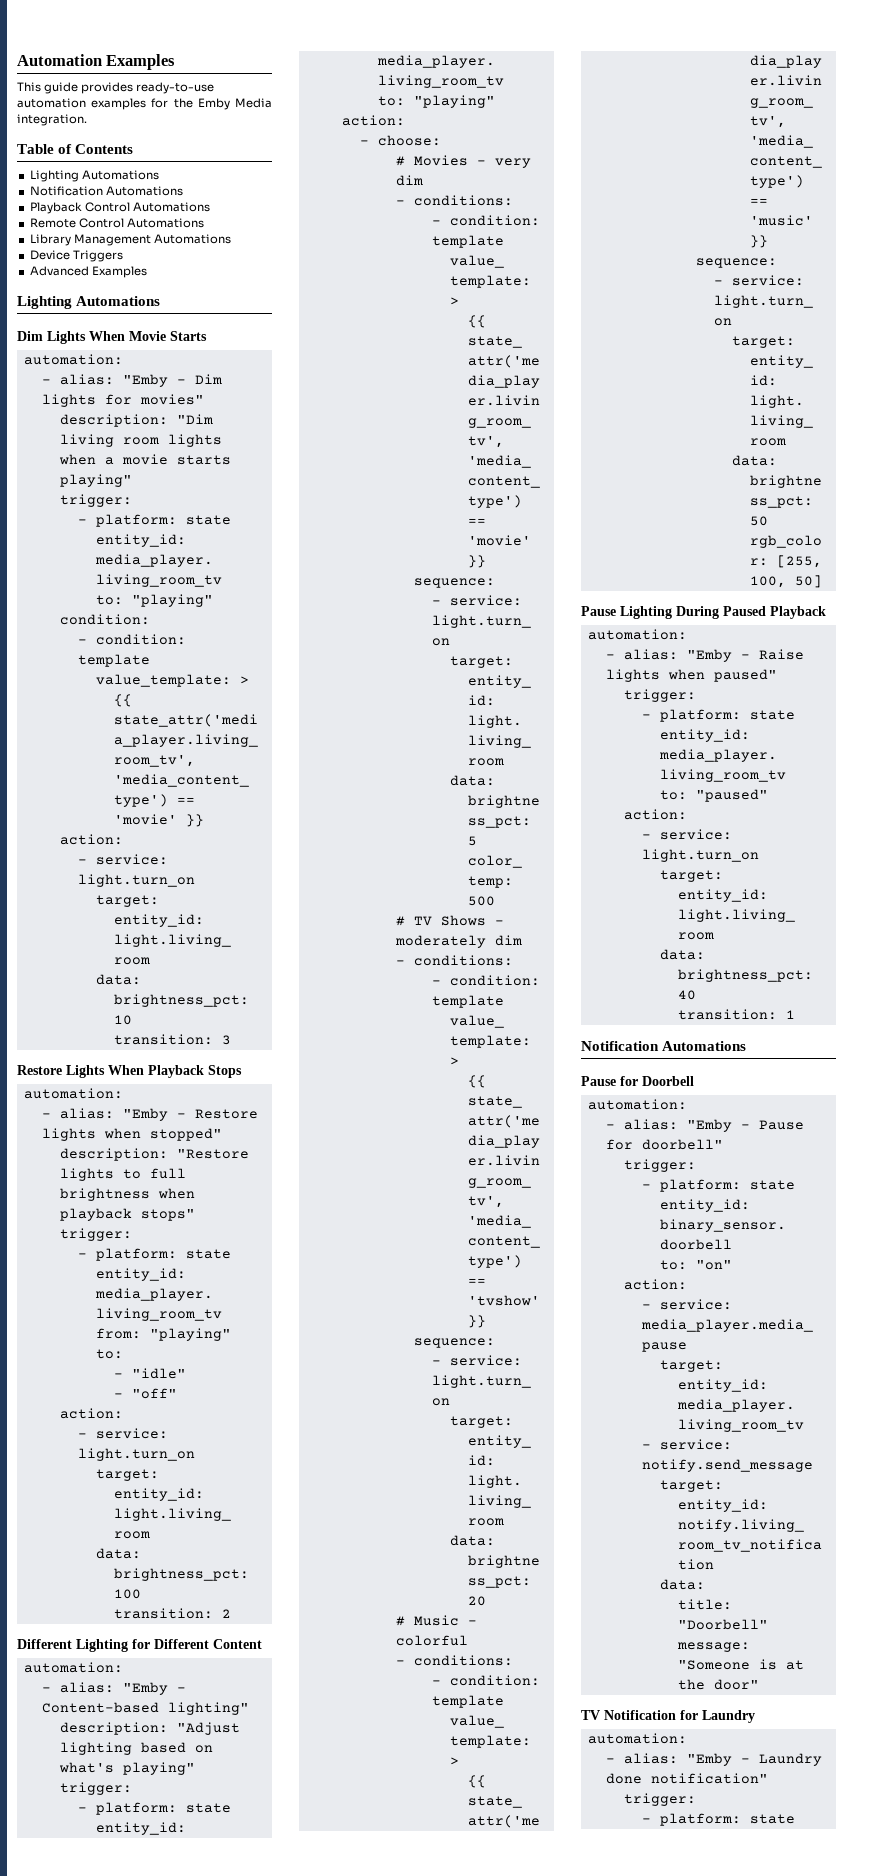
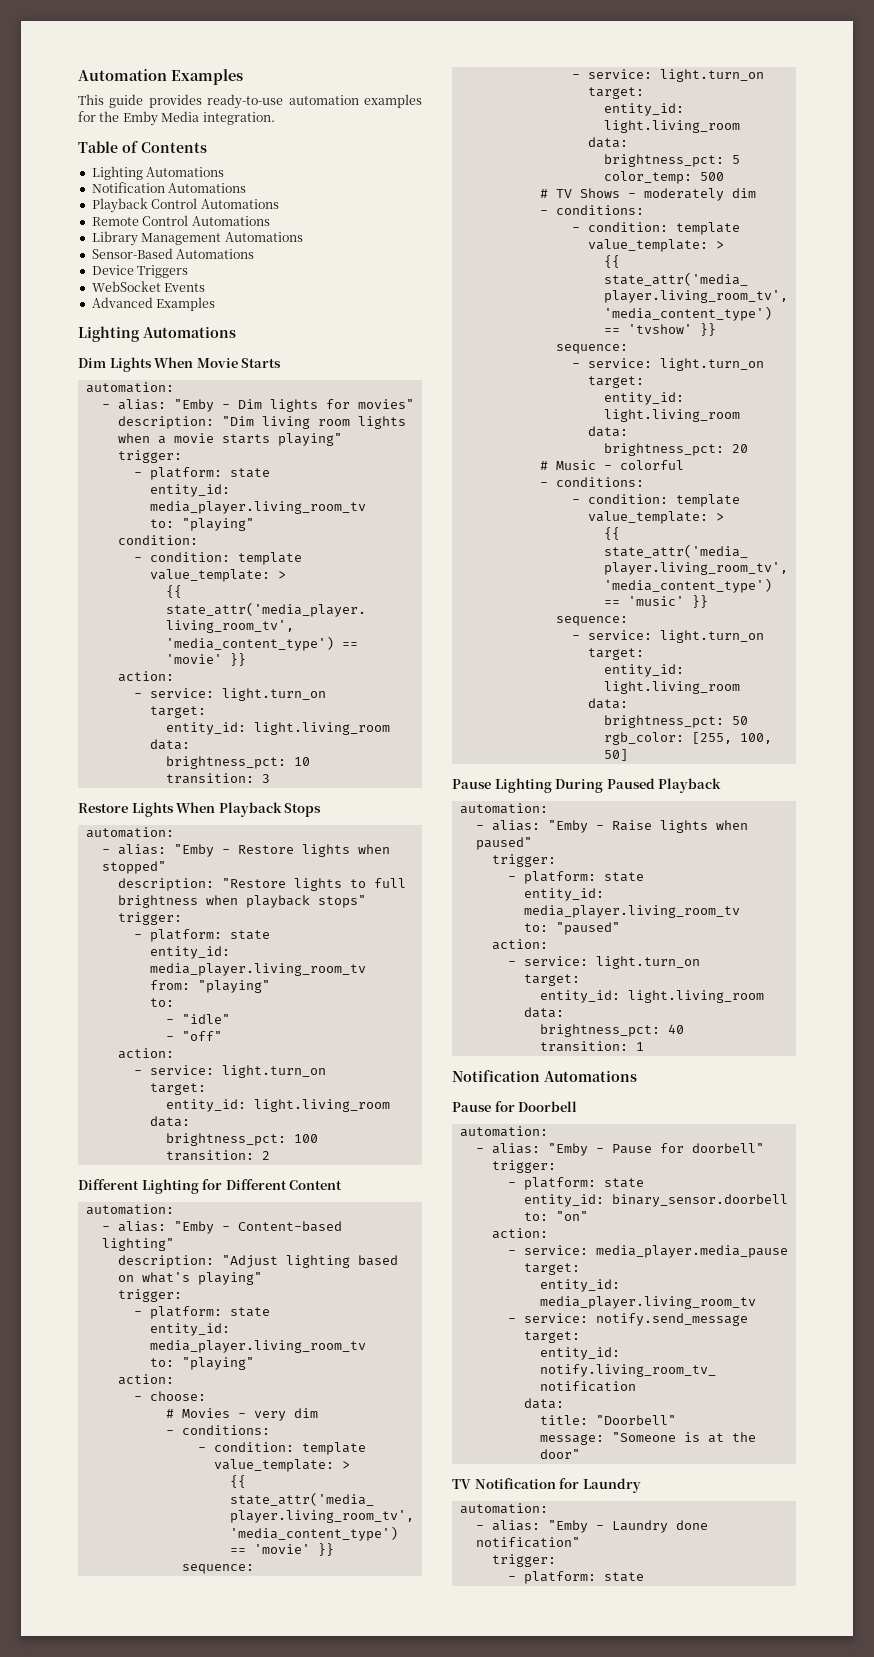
+ Sensor-Based Automations
+ WebSocket Events

